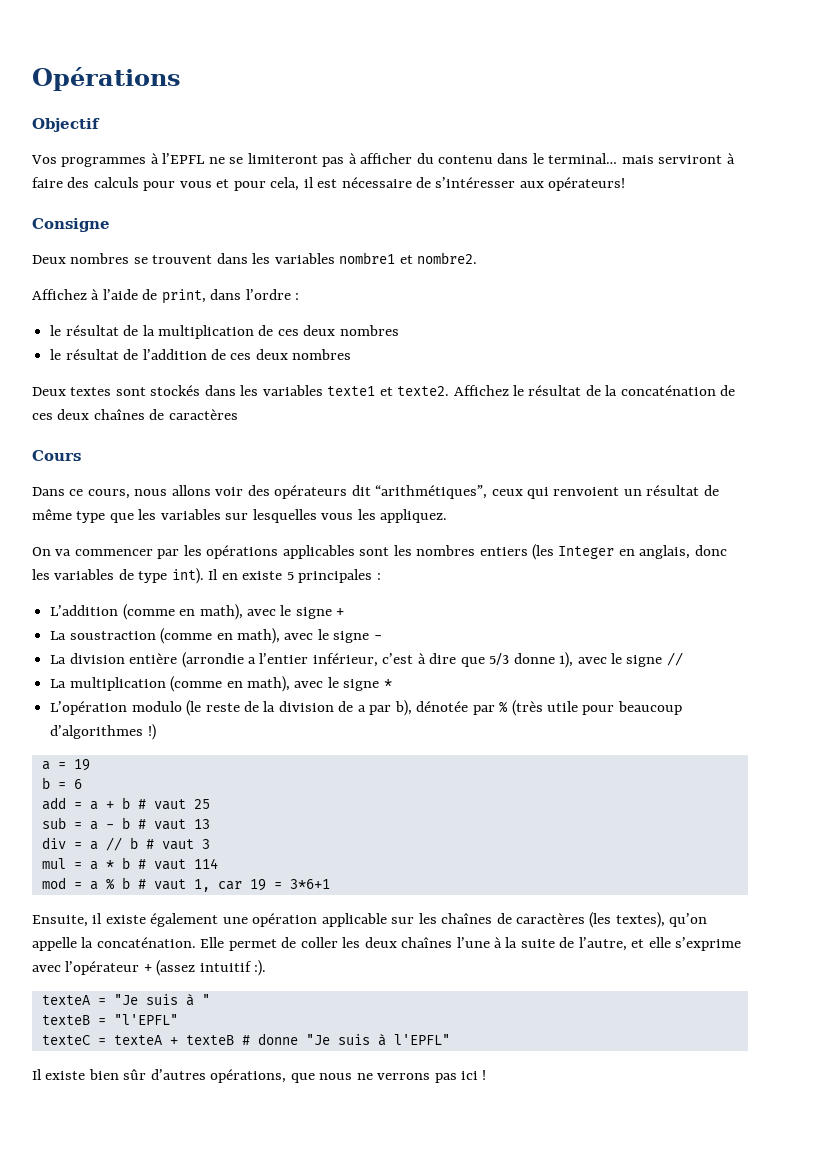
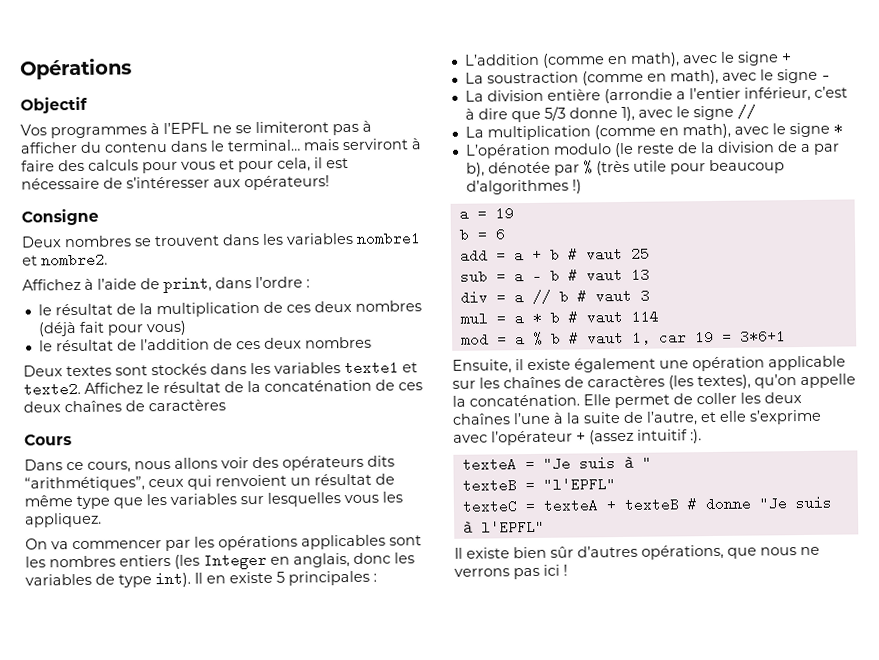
- le résultat de la multiplication de ces deux nombres
+ le résultat de la multiplication de ces deux nombres (déjà fait pour vous)
- Dans ce cours, nous allons voir des opérateurs dit “arithmétiques”, ceux qui renvoient un résultat de même type que les variables sur lesquelles vous les appliquez.
+ Dans ce cours, nous allons voir des opérateurs dits “arithmétiques”, ceux qui renvoient un résultat de même type que les variables sur lesquelles vous les appliquez.

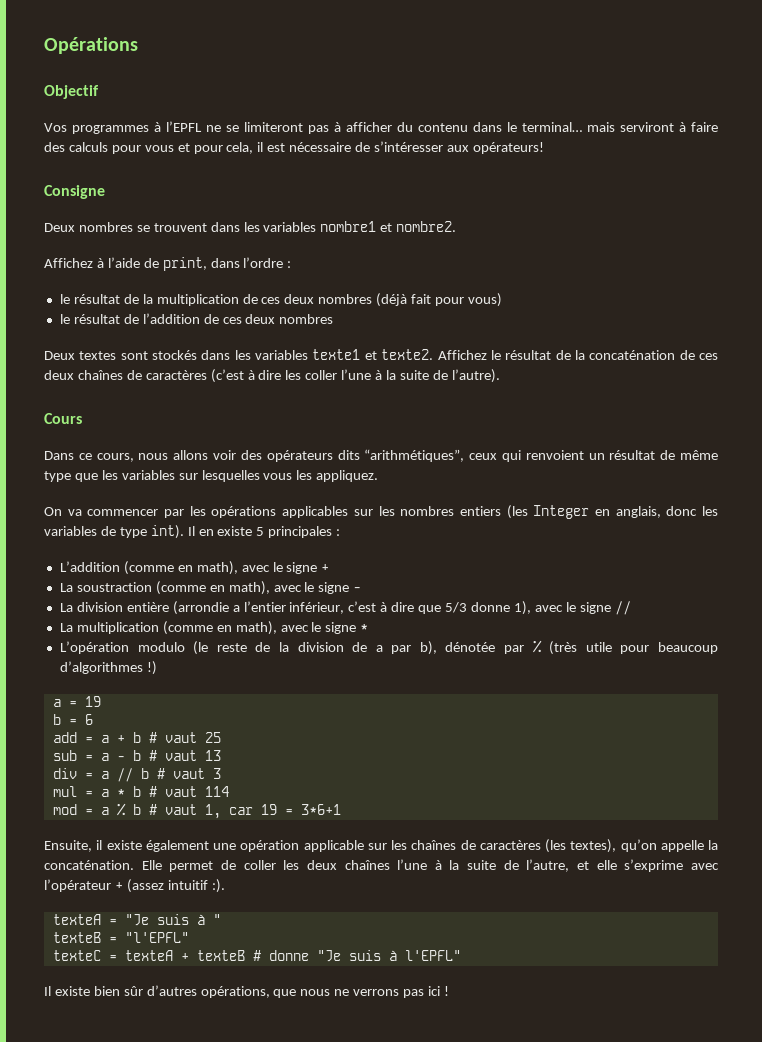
- Affichez le résultat de la concaténation de ces deux chaînes de caractères
+ Affichez le résultat de la concaténation de ces deux chaînes de caractères (c’est à dire les coller l’une à la suite de l’autre).
- On va commencer par les opérations applicables sont les nombres entiers (les Integer en anglais, donc les variables de type int).
+ On va commencer par les opérations applicables sur les nombres entiers (les Integer en anglais, donc les variables de type int).

